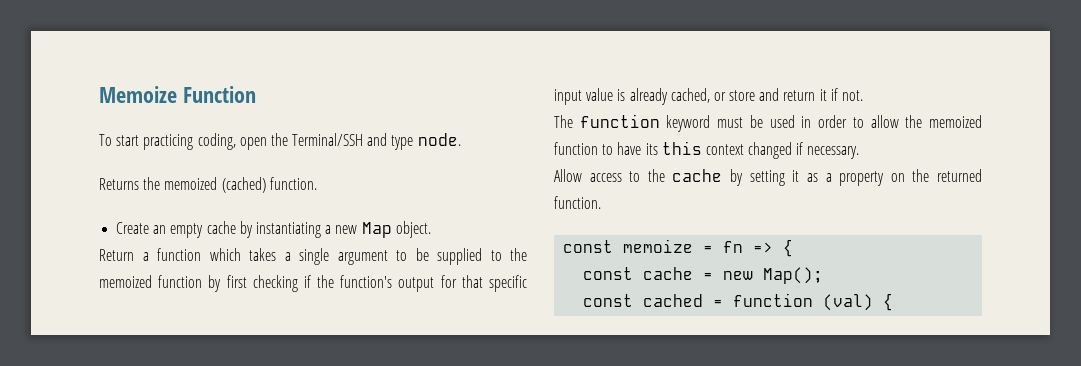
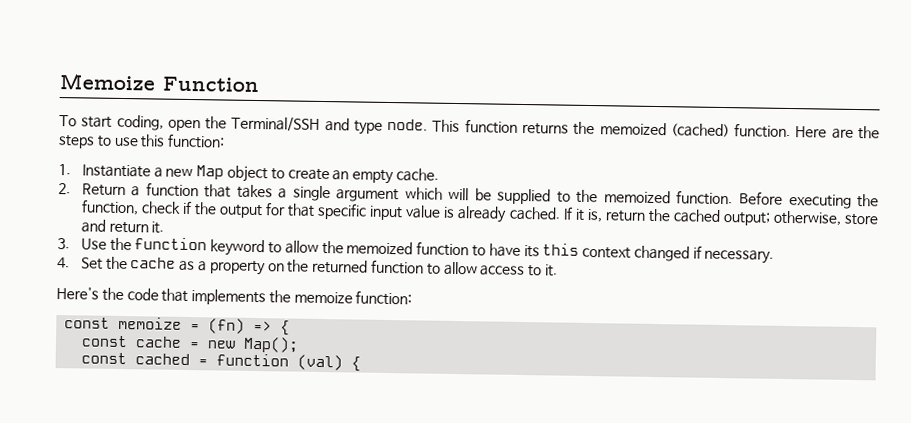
- To start practicing coding, open the Terminal/SSH and type node.
- Returns the memoized (cached) function.
- Create an empty cache by instantiating a new Map object.
- Return a function which takes a single argument to be supplied to the memoized function by first checking if the function's output for that specific input value is already cached, or store and return it if not.
- The function keyword must be used in order to allow the memoized function to have its this context changed if necessary.
+ To start coding, open the Terminal/SSH and type node. This function returns the memoized (cached) function. Here are the steps to use this function:
+ 1. Instantiate a new Map object to create an empty cache.
+ 2. Return a function that takes a single argument which will be supplied to the memoized function. Before executing the function, check if the output for that specific input value is already cached. If it is, return the cached output; otherwise, store and return it.
+ 3. Use the function keyword to allow the memoized function to have its this context changed if necessary.
- Allow access to the cache by setting it as a property on the returned function.
+ 4. Set the cache as a property on the returned function to allow access to it.
+ Here's the code that implements the memoize function:
- const memoize = fn => {
+ const memoize = (fn) => {

